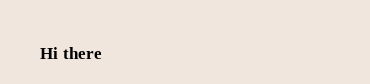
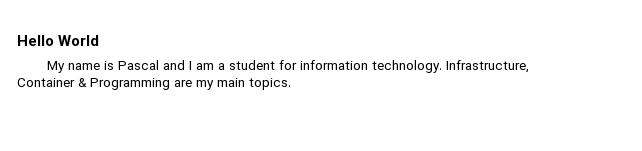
- Hi there
+ Hello World
+ My name is Pascal and I am a student for information technology. Infrastructure, Container & Programming are my main topics.

